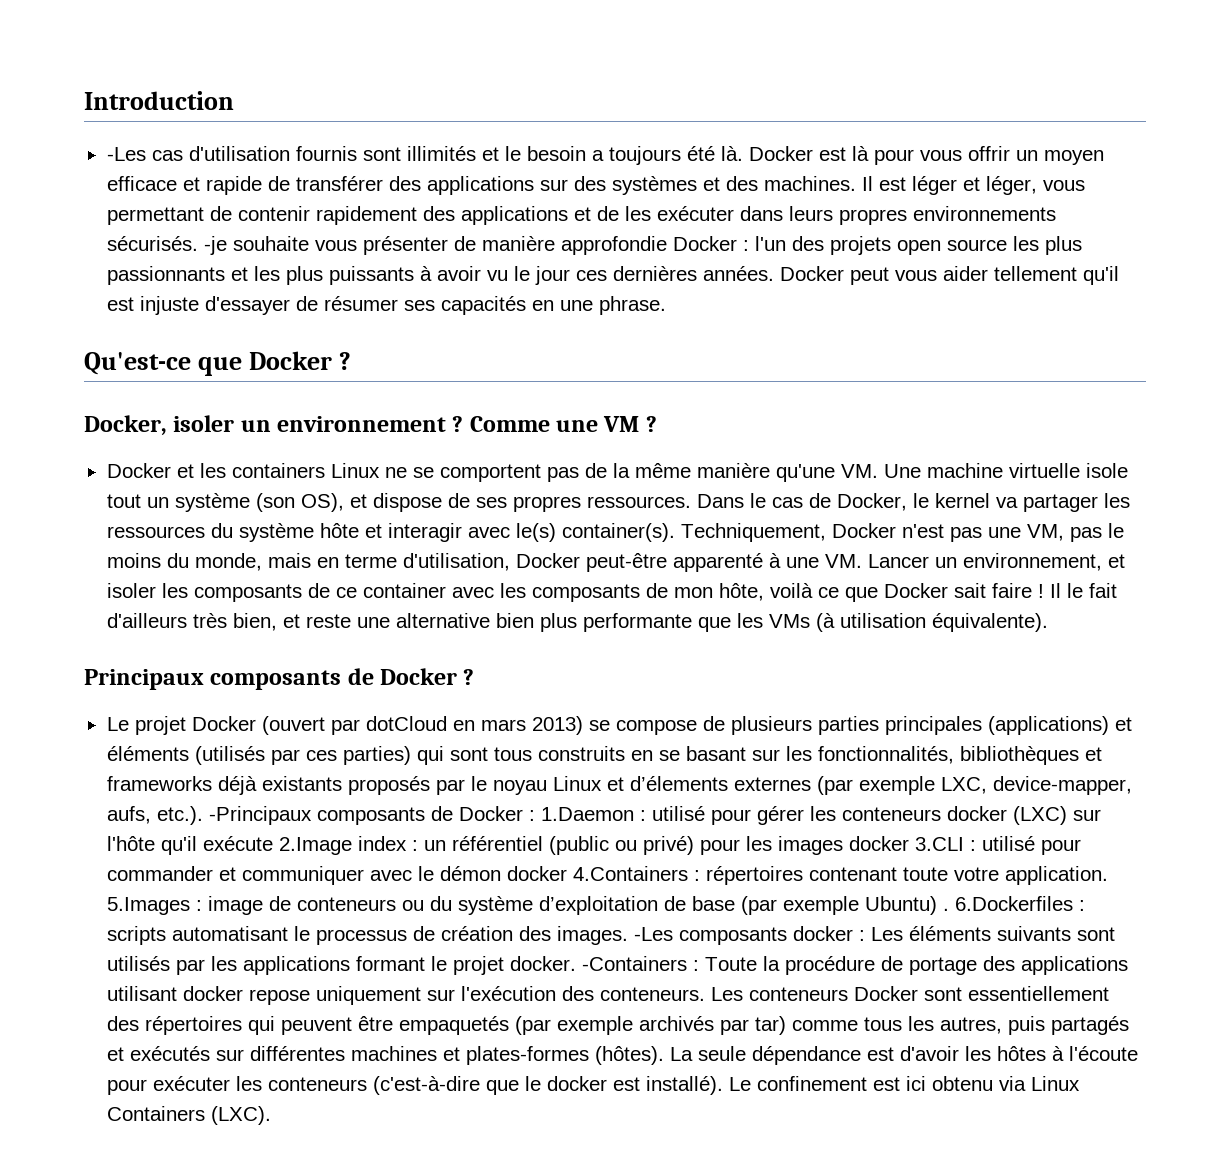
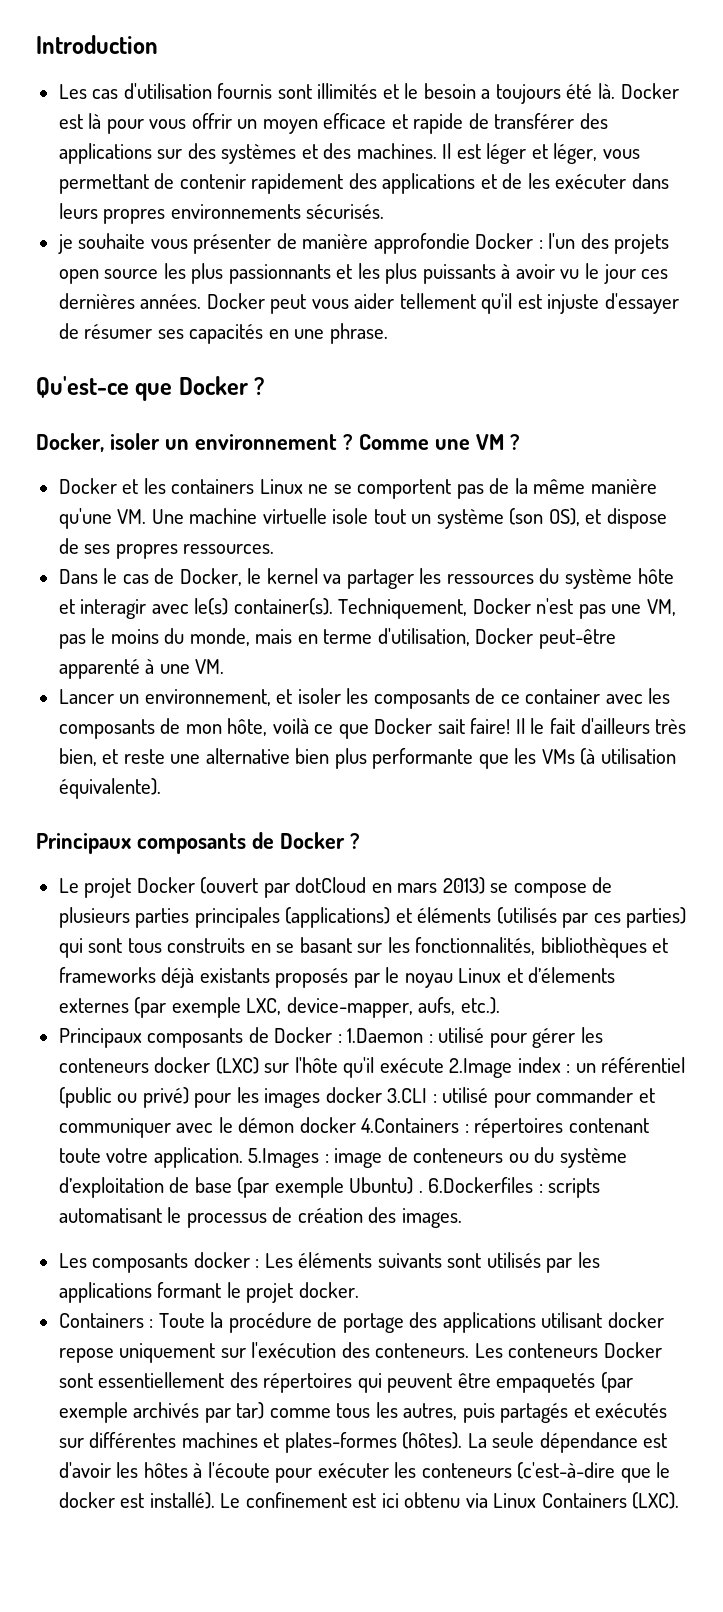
- -Les cas d'utilisation fournis sont illimités et le besoin a toujours été là.
+ Les cas d'utilisation fournis sont illimités et le besoin a toujours été là.
- Il est léger et léger, vous permettant de contenir rapidement des applications et de les exécuter dans leurs propres environnements sécurisés. -je souhaite vous présenter de manière approfondie Docker : l'un des projets open source les plus passionnants et les plus puissants à avoir vu le jour ces dernières années.
+ Il est léger et léger, vous permettant de contenir rapidement des applications et de les exécuter dans leurs propres environnements sécurisés.
+ je souhaite vous présenter de manière approfondie Docker : l'un des projets open source les plus passionnants et les plus puissants à avoir vu le jour ces dernières années.
- Docker et les containers Linux ne se comportent pas de la même manière qu'une VM. Une machine virtuelle isole tout un système (son OS), et dispose de ses propres ressources. Dans le cas de Docker, le kernel va partager les ressources du système hôte et interagir avec le(s) container(s).
+ Docker et les containers Linux ne se comportent pas de la même manière qu'une VM. Une machine virtuelle isole tout un système (son OS), et dispose de ses propres ressources.
+ Dans le cas de Docker, le kernel va partager les ressources du système hôte et interagir avec le(s) container(s).
- Techniquement, Docker n'est pas une VM, pas le moins du monde, mais en terme d'utilisation, Docker peut-être apparenté à une VM. Lancer un environnement, et isoler les composants de ce container avec les composants de mon hôte, voilà ce que Docker sait faire !
+ Techniquement, Docker n'est pas une VM, pas le moins du monde, mais en terme d'utilisation, Docker peut-être apparenté à une VM.
+ Lancer un environnement, et isoler les composants de ce container avec les composants de mon hôte, voilà ce que Docker sait faire!
- Le projet Docker (ouvert par dotCloud en mars 2013) se compose de plusieurs parties principales (applications) et éléments (utilisés par ces parties) qui sont tous construits en se basant sur les fonctionnalités, bibliothèques et frameworks déjà existants proposés par le noyau Linux et d’élements externes (par exemple LXC, device-mapper, aufs, etc.). -Principaux composants de Docker :
+ Le projet Docker (ouvert par dotCloud en mars 2013) se compose de plusieurs parties principales (applications) et éléments (utilisés par ces parties) qui sont tous construits en se basant sur les fonctionnalités, bibliothèques et frameworks déjà existants proposés par le noyau Linux et d’élements externes (par exemple LXC, device-mapper, aufs, etc.).
+ Principaux composants de Docker :
- 6.Dockerfiles : scripts automatisant le processus de création des images. -Les composants docker : Les éléments suivants sont utilisés par les applications formant le projet docker. -Containers : Toute la procédure de portage des applications utilisant docker repose uniquement sur l'exécution des conteneurs.
+ 6.Dockerfiles : scripts automatisant le processus de création des images.
+ Les composants docker : Les éléments suivants sont utilisés par les applications formant le projet docker.
+ Containers : Toute la procédure de portage des applications utilisant docker repose uniquement sur l'exécution des conteneurs.

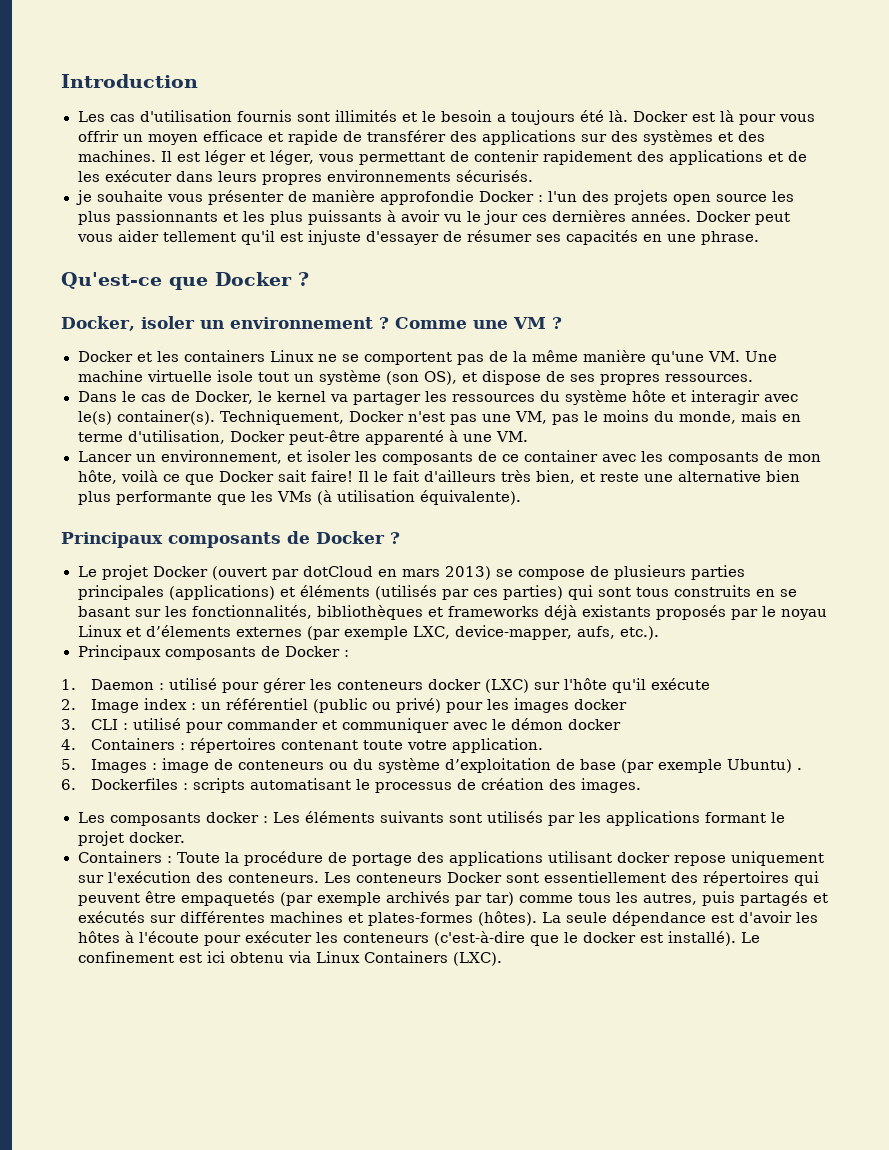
- Principaux composants de Docker : 1.Daemon :
+ Principaux composants de Docker :
+ 1. Daemon :
- utilisé pour gérer les conteneurs docker (LXC) sur l'hôte qu'il exécute 2.Image index :
+ utilisé pour gérer les conteneurs docker (LXC) sur l'hôte qu'il exécute
+ 2. Image index :
- un référentiel (public ou privé) pour les images docker 3.CLI :
+ un référentiel (public ou privé) pour les images docker
+ 3. CLI :
- utilisé pour commander et communiquer avec le démon docker 4.Containers :
+ utilisé pour commander et communiquer avec le démon docker
+ 4. Containers :
- répertoires contenant toute votre application. 5.Images :
+ répertoires contenant toute votre application.
+ 5. Images :
- image de conteneurs ou du système d’exploitation de base (par exemple Ubuntu) . 6.Dockerfiles :
+ image de conteneurs ou du système d’exploitation de base (par exemple Ubuntu) .
+ 6. Dockerfiles :

